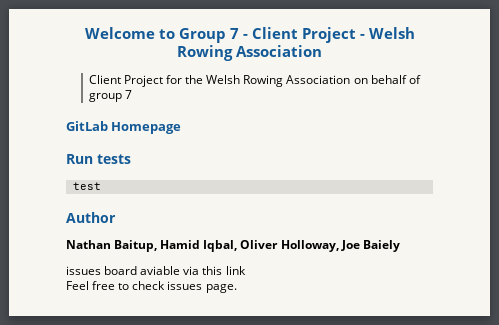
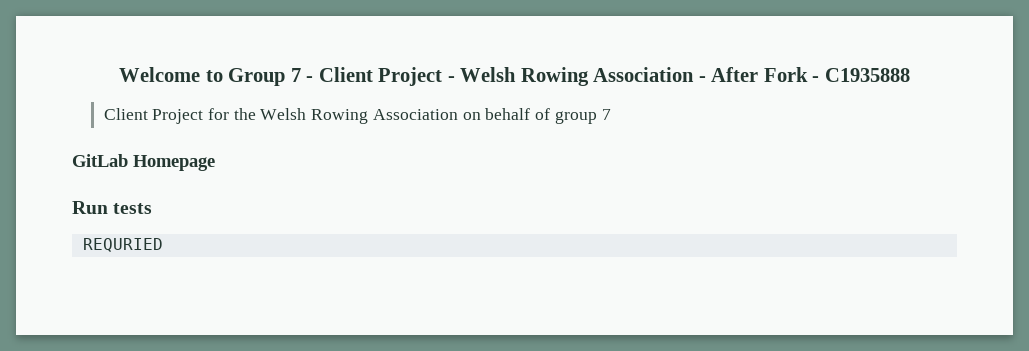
- Welcome to Group 7 - Client Project - Welsh Rowing Association
+ Welcome to Group 7 - Client Project - Welsh Rowing Association - After Fork - C1935888
- test
- Author
- Nathan Baitup, Hamid Iqbal, Oliver Holloway, Joe Baiely
- issues board aviable via this link
- Feel free to check issues page.
+ REQURIED

